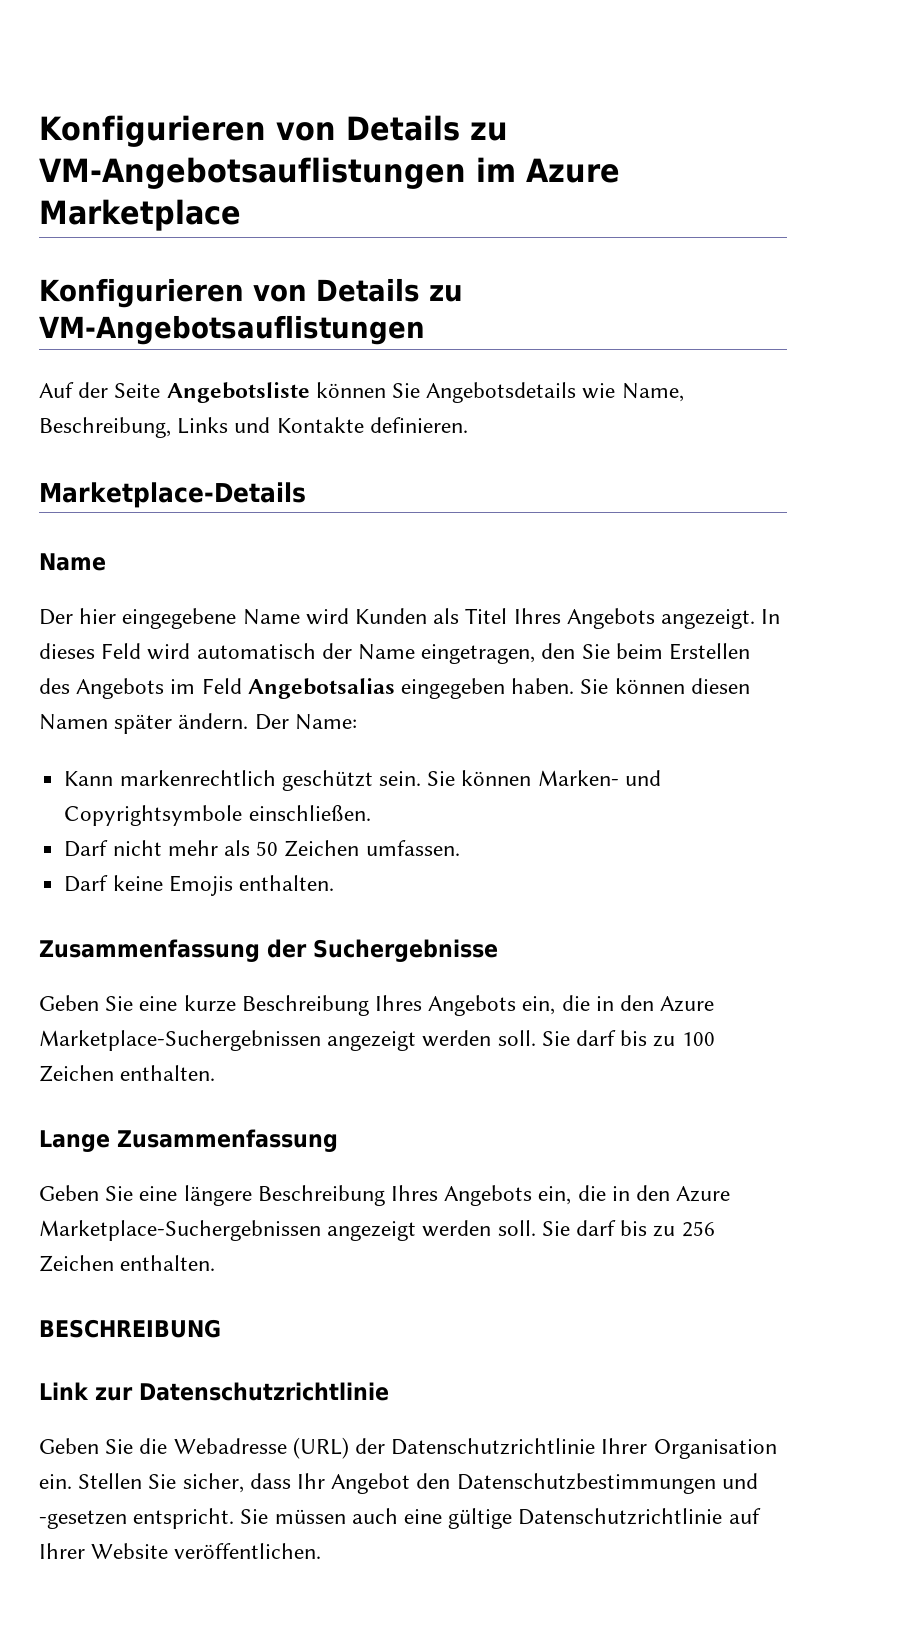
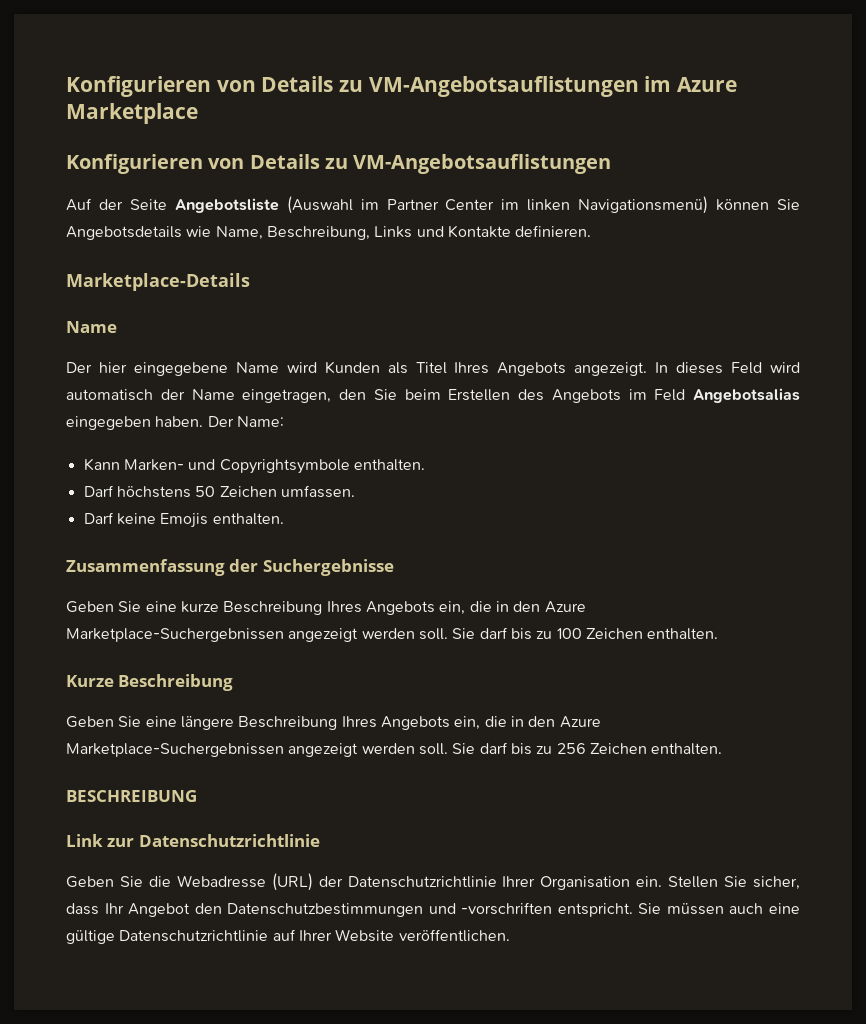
- Auf der Seite Angebotsliste können Sie Angebotsdetails wie Name, Beschreibung, Links und Kontakte definieren.
+ Auf der Seite Angebotsliste (Auswahl im Partner Center im linken Navigationsmenü) können Sie Angebotsdetails wie Name, Beschreibung, Links und Kontakte definieren.
- Sie können diesen Namen später ändern. Der Name:
- Kann markenrechtlich geschützt sein. Sie können Marken- und Copyrightsymbole einschließen.
- Darf nicht mehr als 50 Zeichen umfassen.
+ Der Name:
+ Kann Marken- und Copyrightsymbole enthalten.
+ Darf höchstens 50 Zeichen umfassen.
- Lange Zusammenfassung
+ Kurze Beschreibung
- Stellen Sie sicher, dass Ihr Angebot den Datenschutzbestimmungen und -gesetzen entspricht.
+ Stellen Sie sicher, dass Ihr Angebot den Datenschutzbestimmungen und -vorschriften entspricht.

